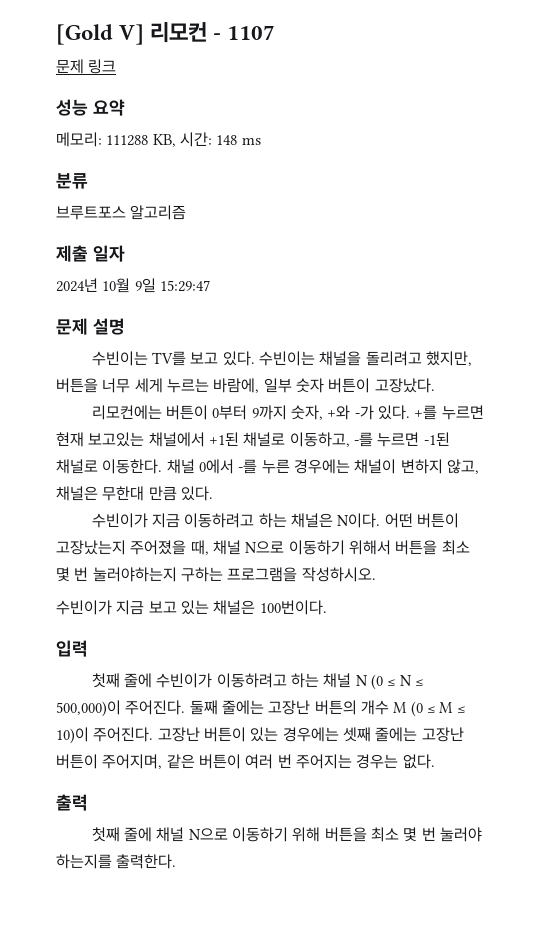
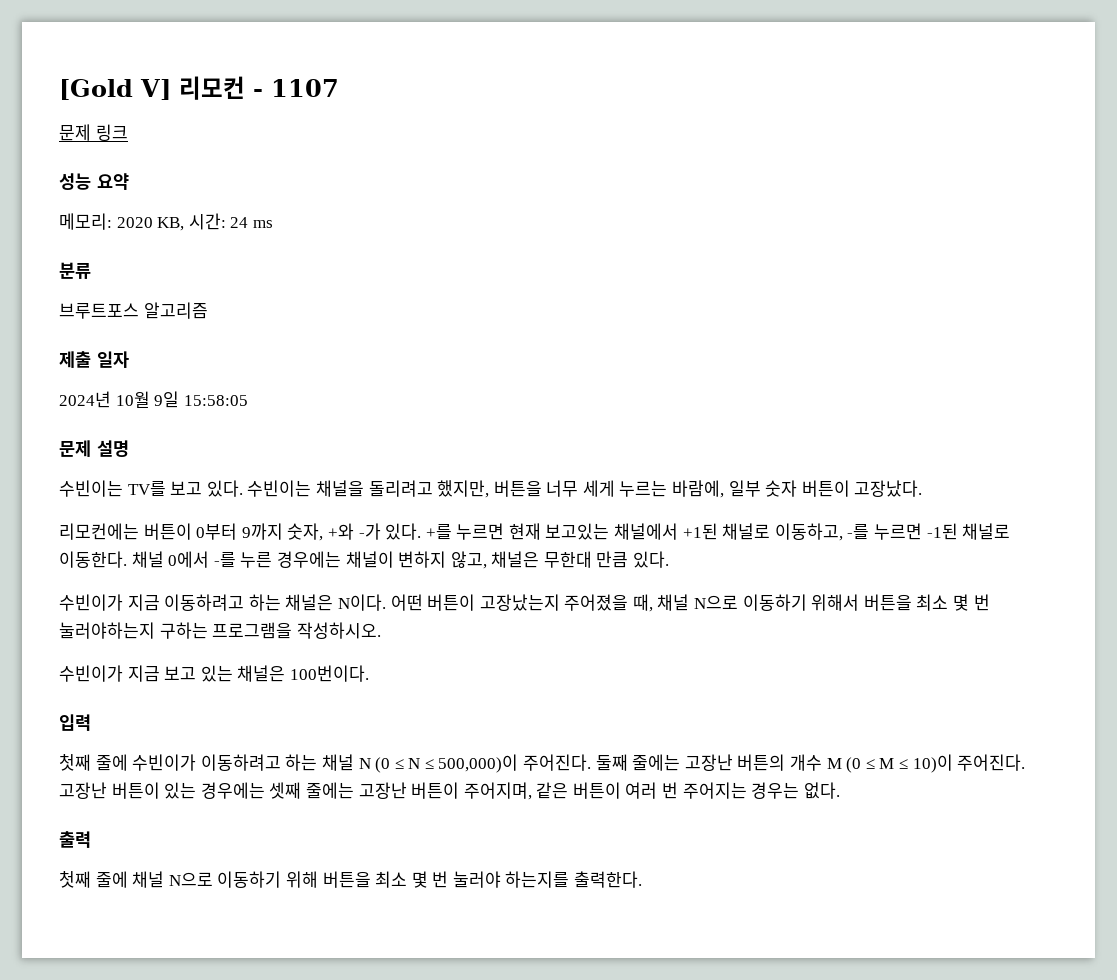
- 메모리: 111288 KB, 시간: 148 ms
+ 메모리: 2020 KB, 시간: 24 ms
- 2024년 10월 9일 15:29:47
+ 2024년 10월 9일 15:58:05

